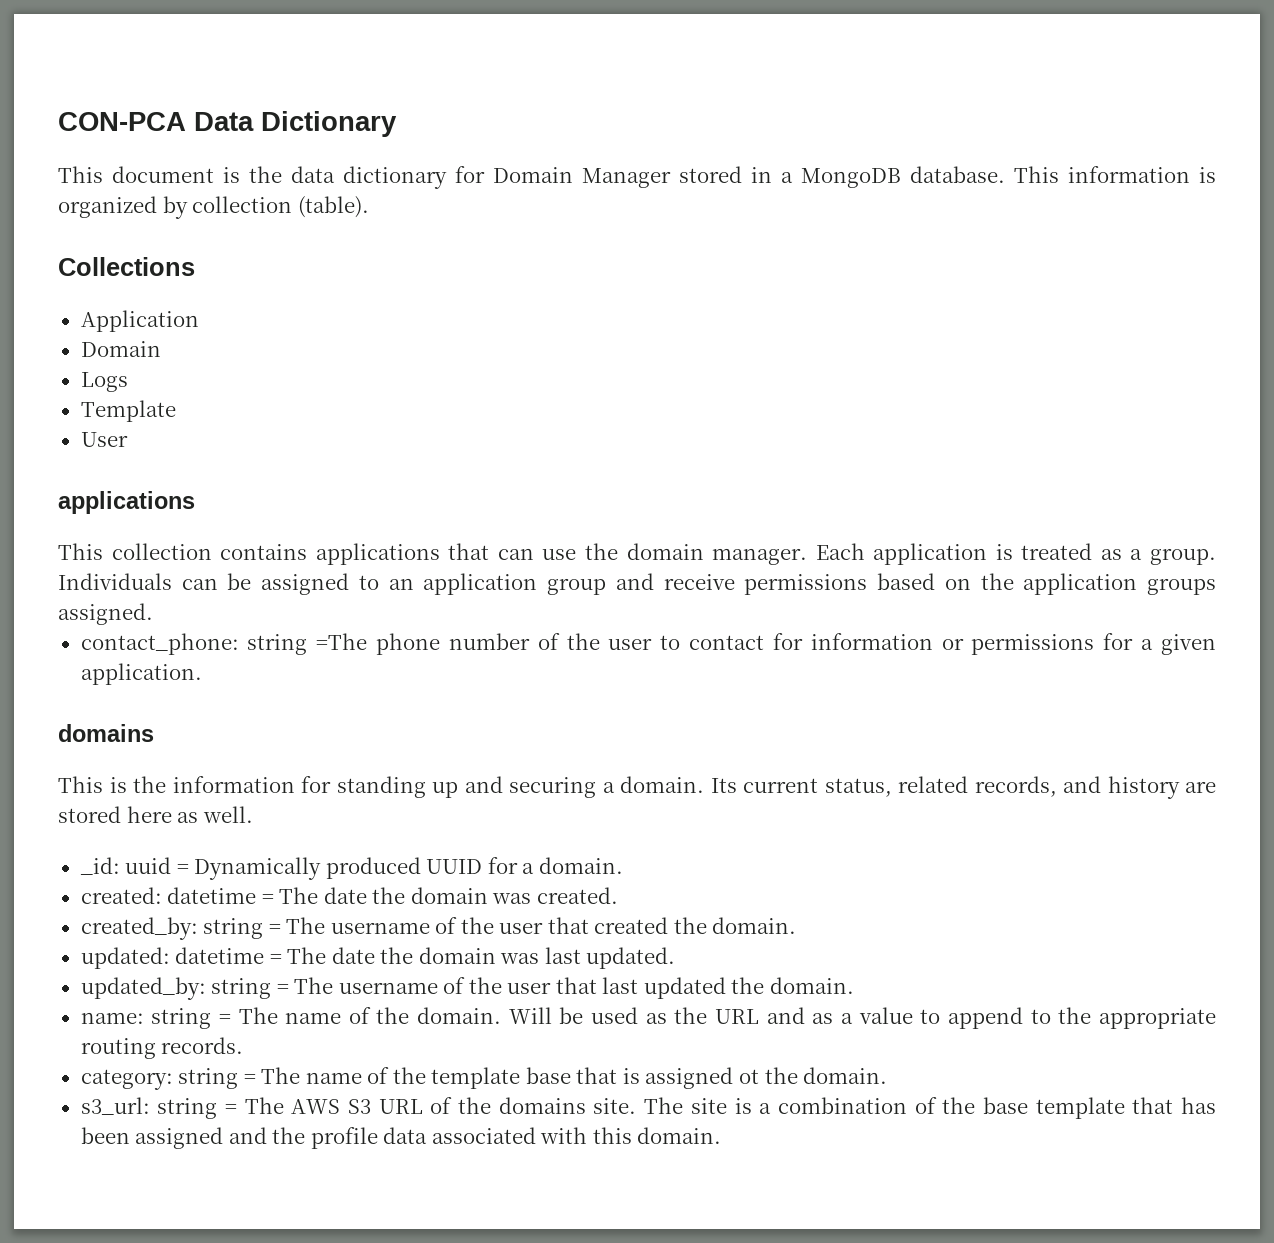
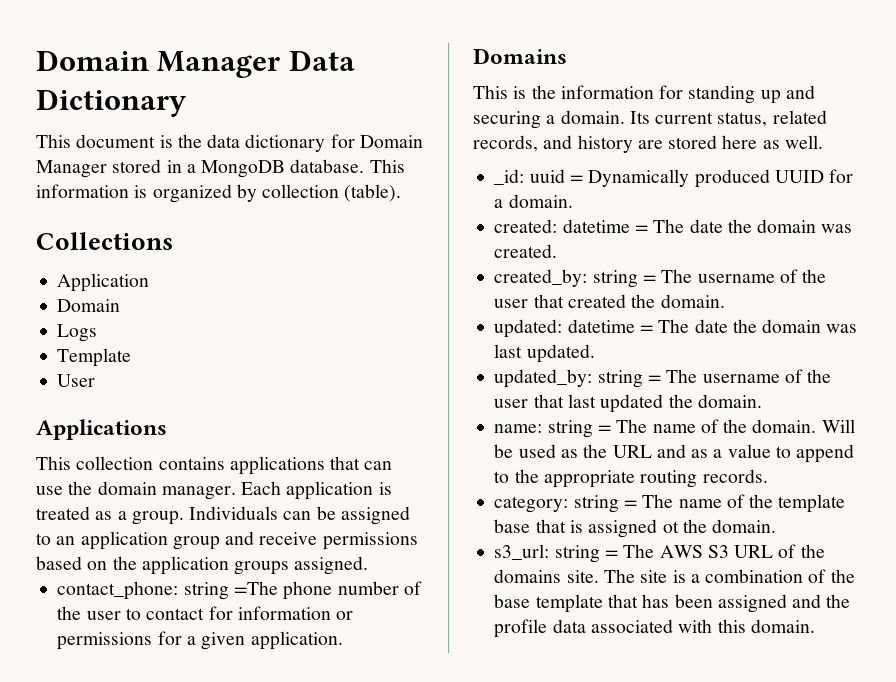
- CON-PCA Data Dictionary
+ Domain Manager Data Dictionary
  User
- applications
+ Applications
  contact_phone: string =The phone number of the user to contact for information or permissions for a given application.
- domains
+ Domains

